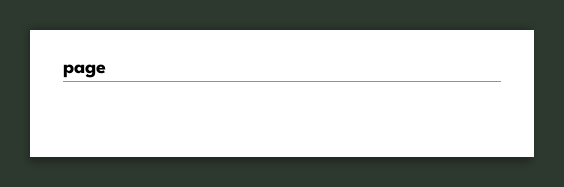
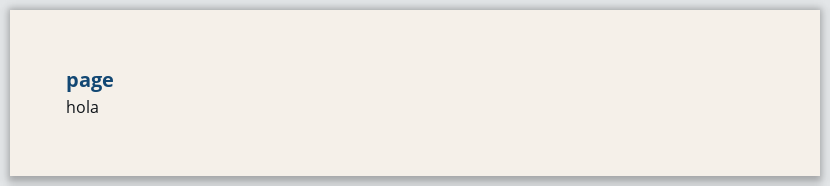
+ hola

